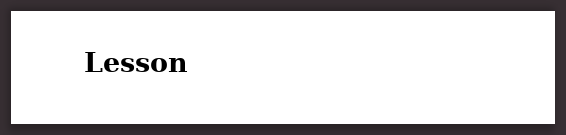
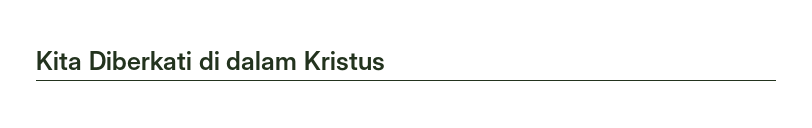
- Lesson
+ Kita Diberkati di dalam Kristus

